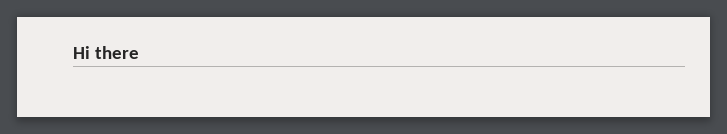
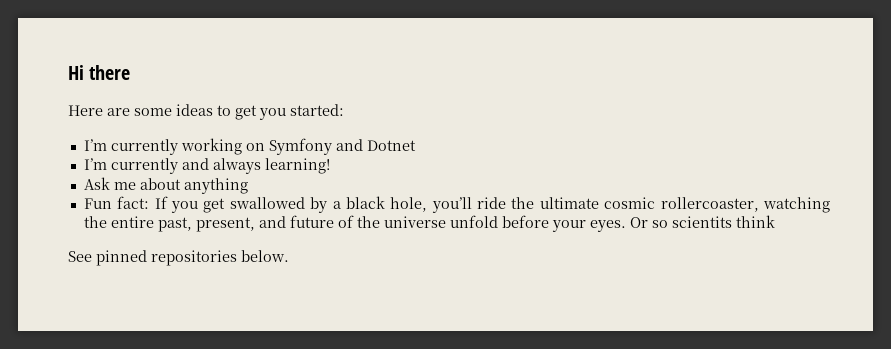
+ Here are some ideas to get you started:
+ I’m currently working on Symfony and Dotnet
+ I’m currently and always learning!
+ Ask me about anything
+ Fun fact: If you get swallowed by a black hole, you’ll ride the ultimate cosmic rollercoaster, watching the entire past, present, and future of the universe unfold before your eyes. Or so scientits think
+ See pinned repositories below.

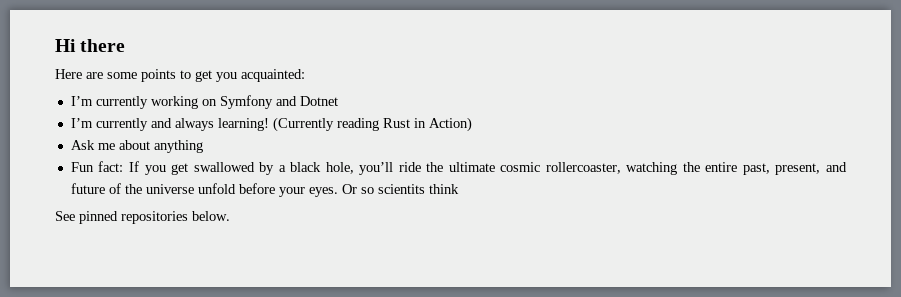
- Here are some ideas to get you started:
+ Here are some points to get you acquainted:
+ (Currently reading Rust in Action)

